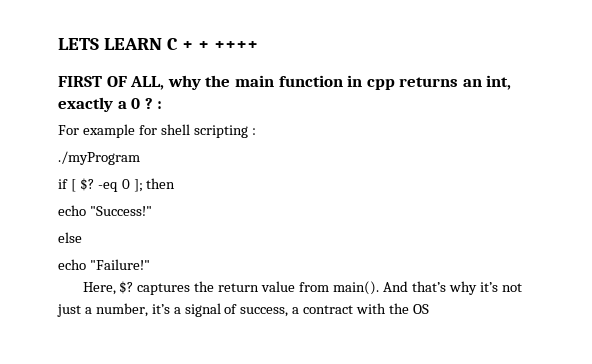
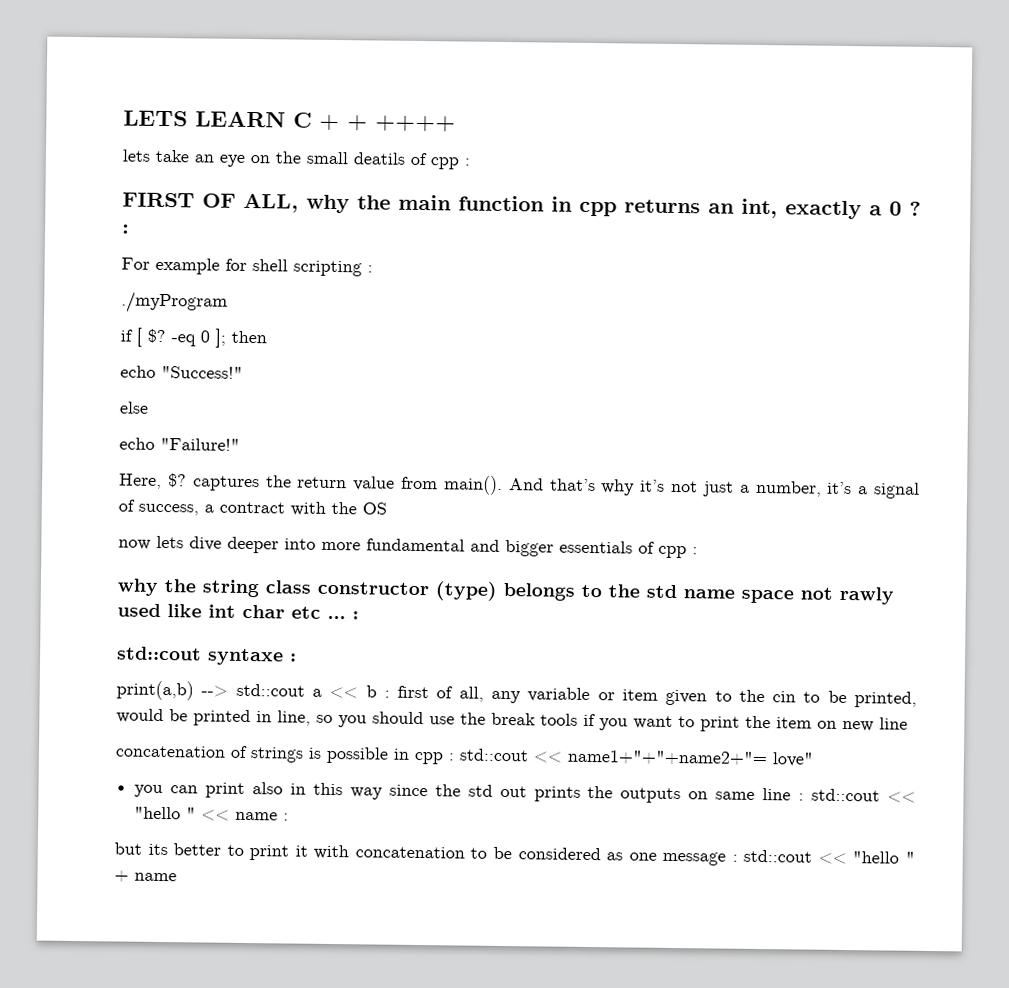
+ lets take an eye on the small deatils of cpp :
+ now lets dive deeper into more fundamental and bigger essentials of cpp :
+ why the string class constructor (type) belongs to the std name space not rawly used like int char etc ... :
+ std::cout syntaxe :
+ print(a,b) --> std::cout a << b : first of all, any variable or item given to the cin to be printed, would be printed in line, so you should use the break tools if you want to print the item on new line
+ concatenation of strings is possible in cpp : std::cout << name1+"+"+name2+"= love"
+ you can print also in this way since the std out prints the outputs on same line : std::cout << "hello " << name :
+ but its better to print it with concatenation to be considered as one message : std::cout << "hello " + name

